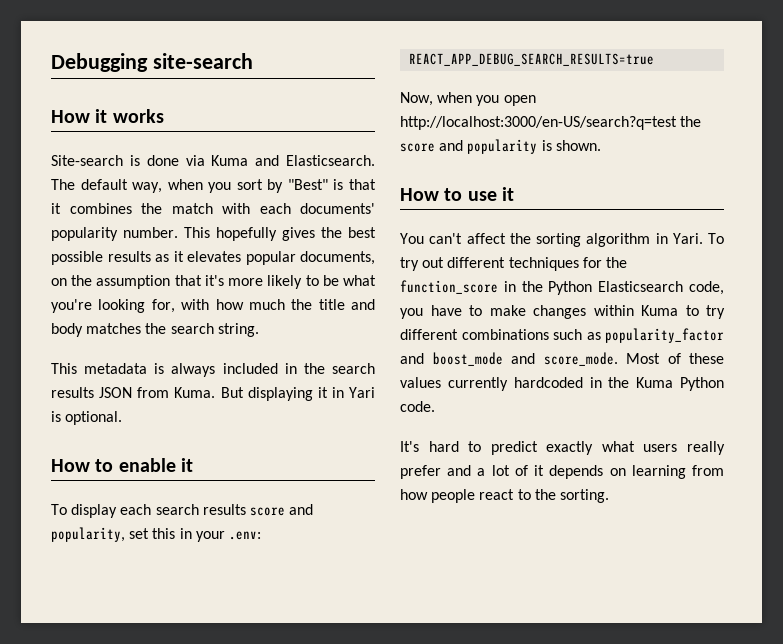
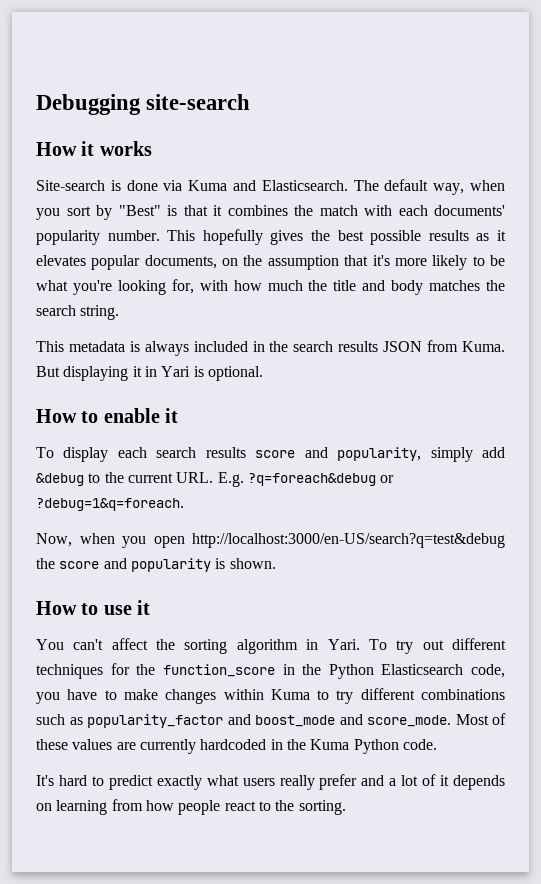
- To display each search results score and popularity, set this in your .env:
- REACT_APP_DEBUG_SEARCH_RESULTS=true
+ To display each search results score and popularity, simply add &debug to the current URL. E.g. ?q=foreach&debug or ?debug=1&q=foreach.
- Now, when you open http://localhost:3000/en-US/search?q=test the score and popularity is shown.
+ Now, when you open http://localhost:3000/en-US/search?q=test&debug the score and popularity is shown.
- Most of these values currently hardcoded in the Kuma Python code.
+ Most of these values are currently hardcoded in the Kuma Python code.

